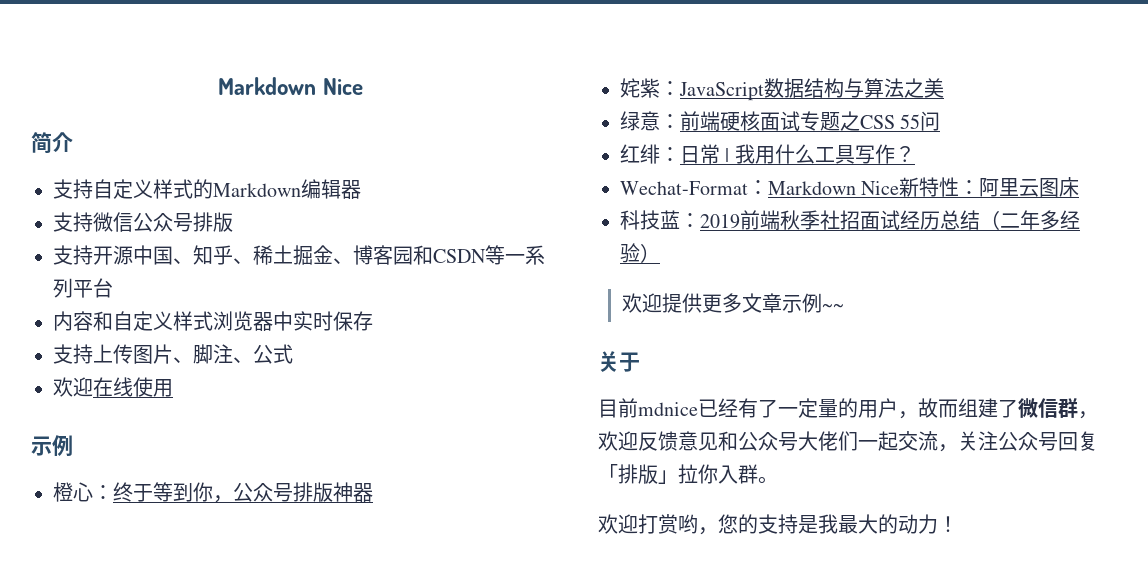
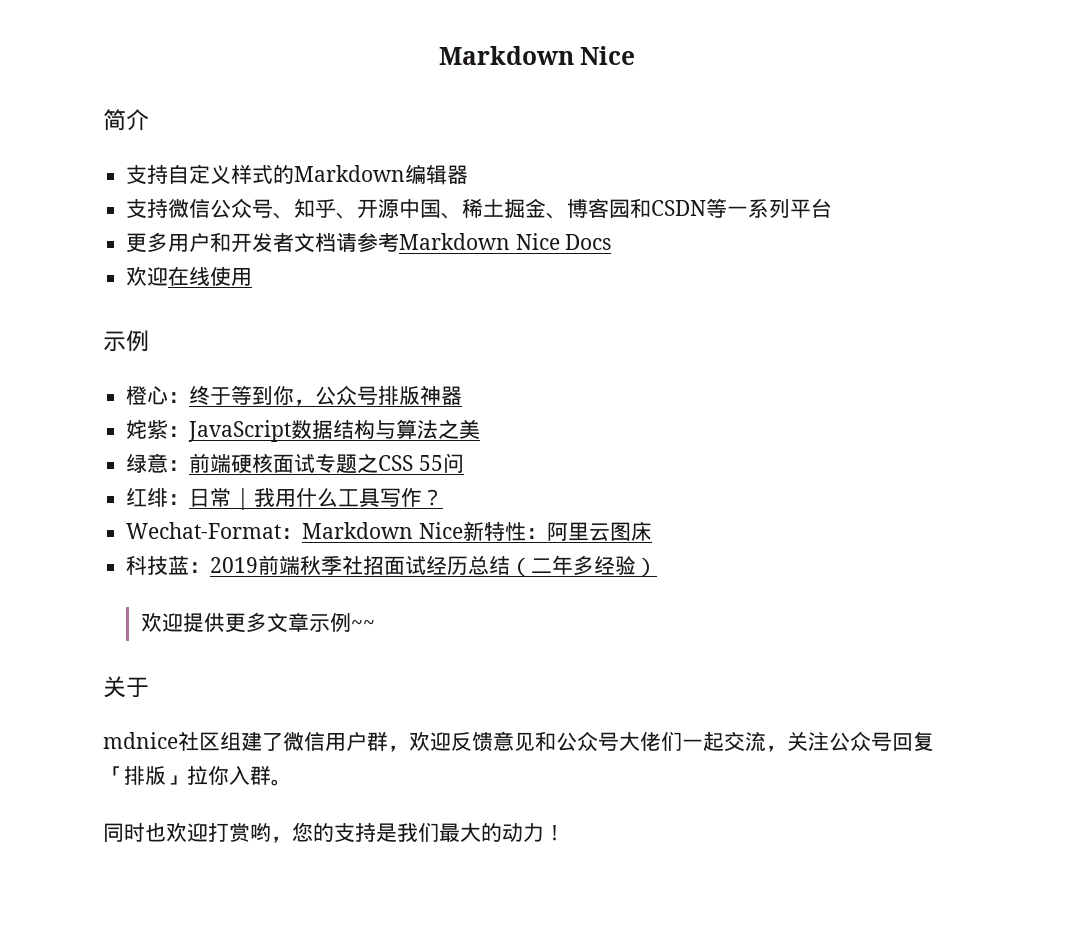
- 支持微信公众号排版
- 支持开源中国、知乎、稀土掘金、博客园和CSDN等一系列平台
+ 支持微信公众号、知乎、开源中国、稀土掘金、博客园和CSDN等一系列平台
- 内容和自定义样式浏览器中实时保存
- 支持上传图片、脚注、公式
+ 更多用户和开发者文档请参考Markdown Nice Docs
- 目前mdnice已经有了一定量的用户，故而组建了微信群，欢迎反馈意见和公众号大佬们一起交流，关注公众号回复「排版」拉你入群。
+ mdnice社区组建了微信用户群，欢迎反馈意见和公众号大佬们一起交流，关注公众号回复「排版」拉你入群。
- 欢迎打赏哟，您的支持是我最大的动力！
+ 同时也欢迎打赏哟，您的支持是我们最大的动力！

